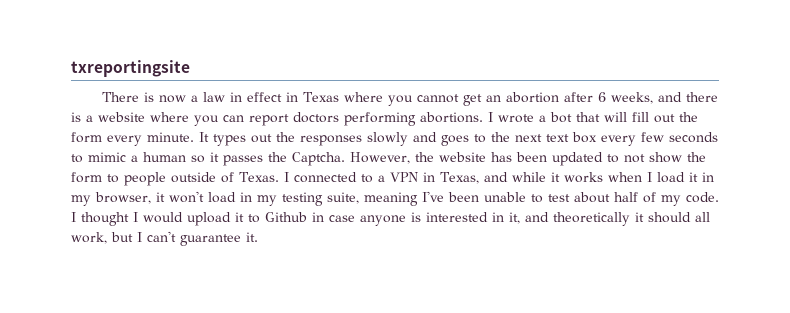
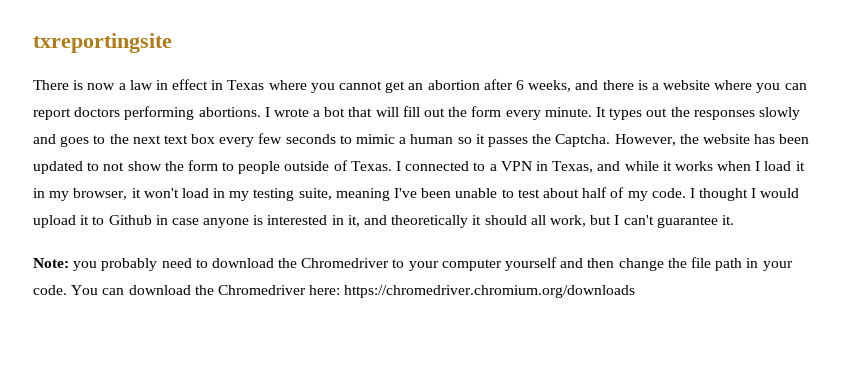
+ Note: you probably need to download the Chromedriver to your computer yourself and then change the file path in your code. You can download the Chromedriver here: https://chromedriver.chromium.org/downloads

